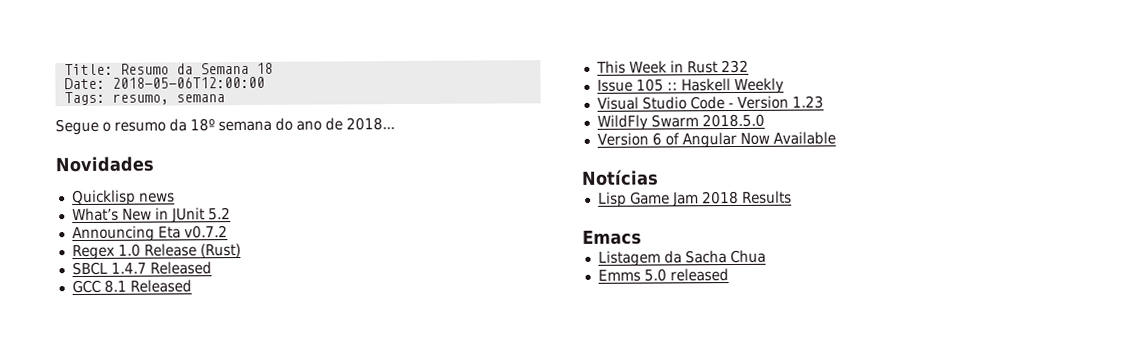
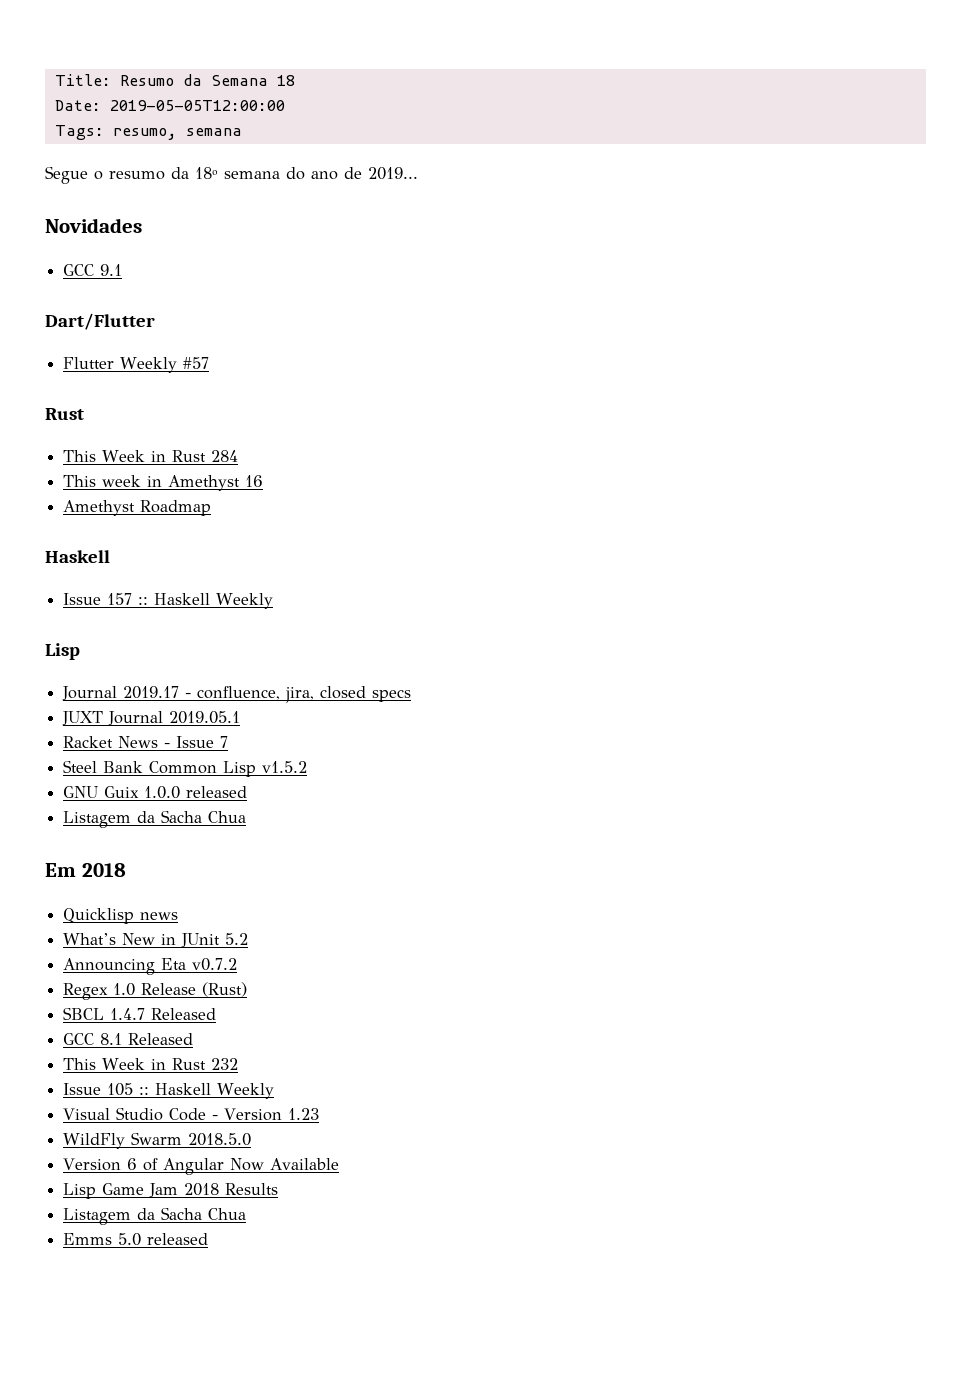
- Date: 2018-05-06T12:00:00
+ Date: 2019-05-05T12:00:00
- Segue o resumo da 18º semana do ano de 2018...
+ Segue o resumo da 18º semana do ano de 2019...
+ GCC 9.1
+ Dart/Flutter
+ Flutter Weekly #57
+ Rust
+ This Week in Rust 284
+ This week in Amethyst 16
+ Amethyst Roadmap
+ Haskell
+ Issue 157 :: Haskell Weekly
+ Lisp
+ Journal 2019.17 - confluence, jira, closed specs
+ JUXT Journal 2019.05.1
+ Racket News - Issue 7
+ Steel Bank Common Lisp v1.5.2
+ GNU Guix 1.0.0 released
+ Listagem da Sacha Chua
+ Em 2018
- Notícias
- Emacs

